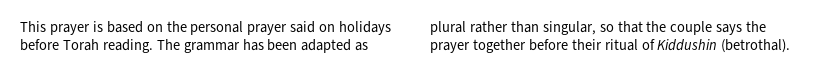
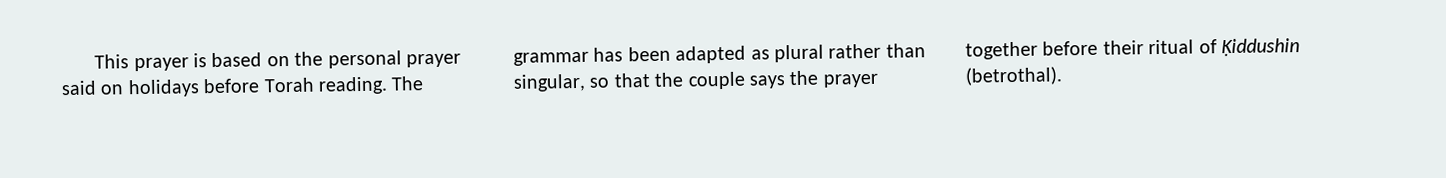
- The grammar has been adapted as plural rather than singular, so that the couple says the prayer together before their ritual of Kiddushin (betrothal).
+ The grammar has been adapted as plural rather than singular, so that the couple says the prayer together before their ritual of Ḳiddushin (betrothal).

